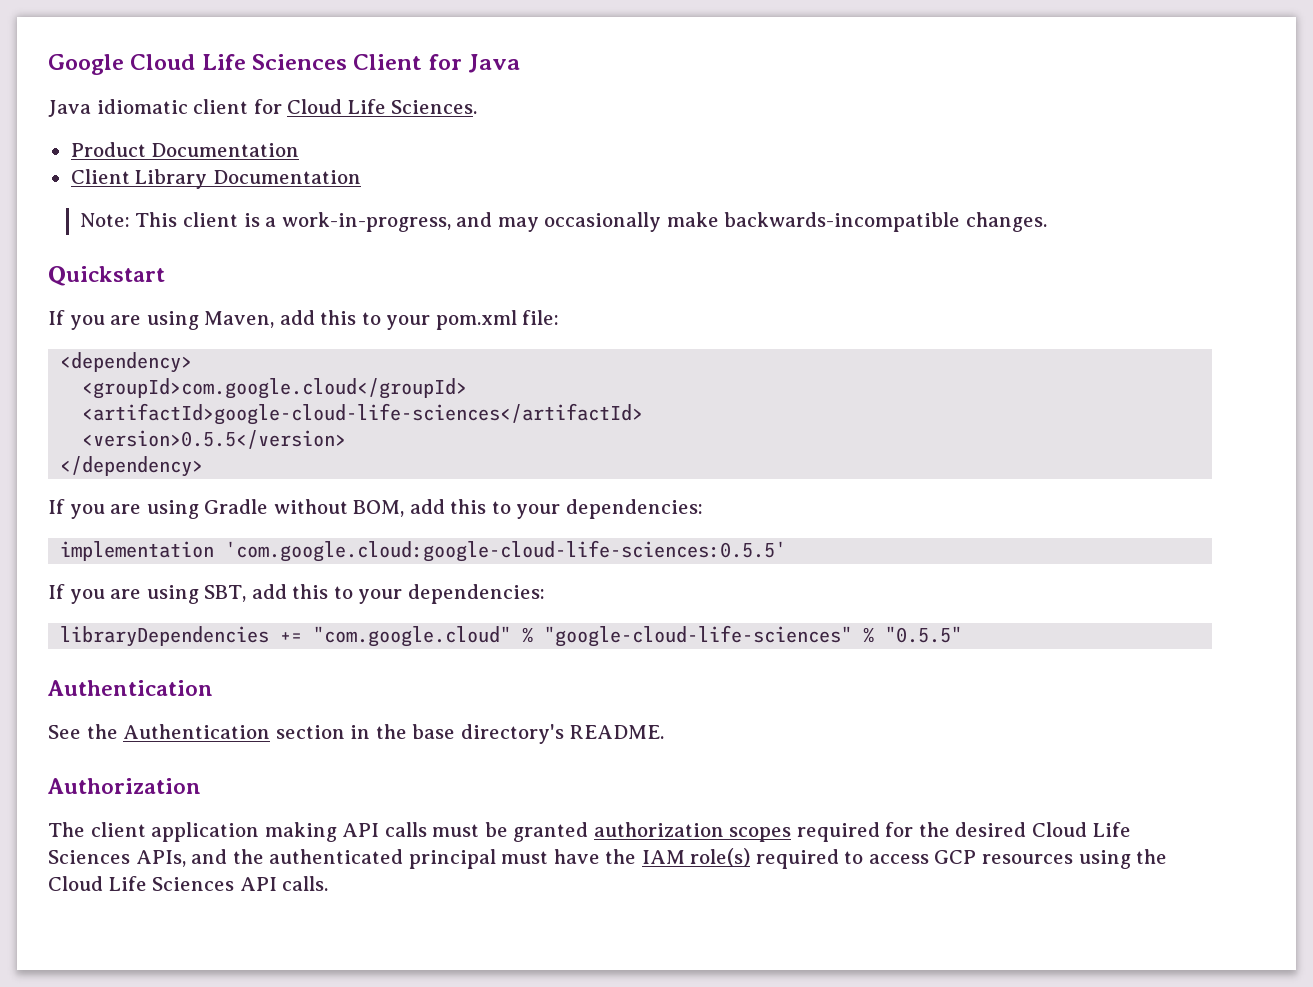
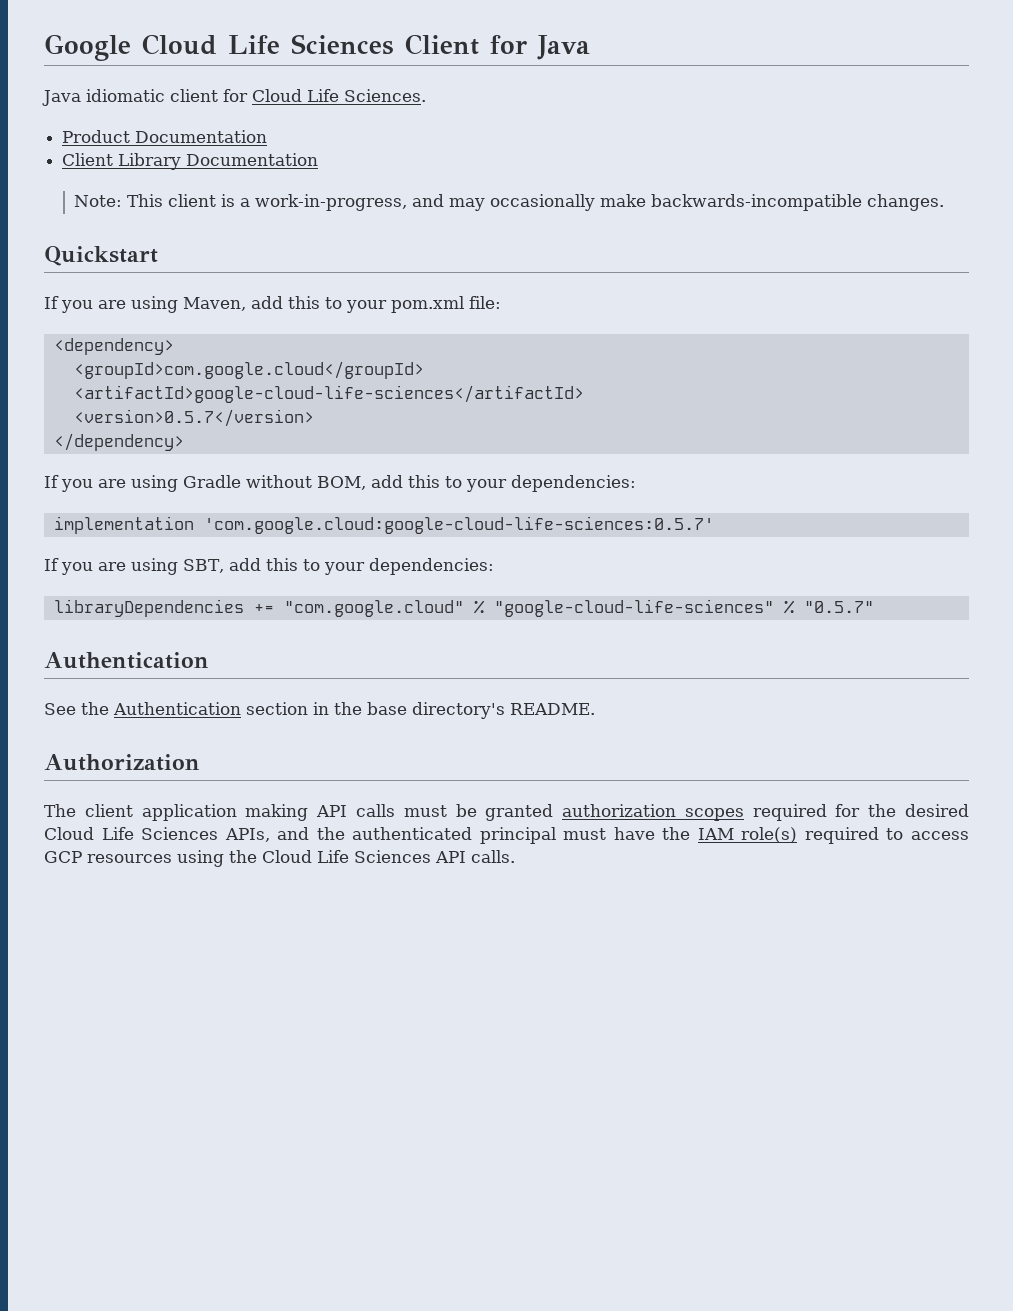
- <version>0.5.5</version>
+ <version>0.5.7</version>
- implementation 'com.google.cloud:google-cloud-life-sciences:0.5.5'
+ implementation 'com.google.cloud:google-cloud-life-sciences:0.5.7'
- libraryDependencies += "com.google.cloud" % "google-cloud-life-sciences" % "0.5.5"
+ libraryDependencies += "com.google.cloud" % "google-cloud-life-sciences" % "0.5.7"

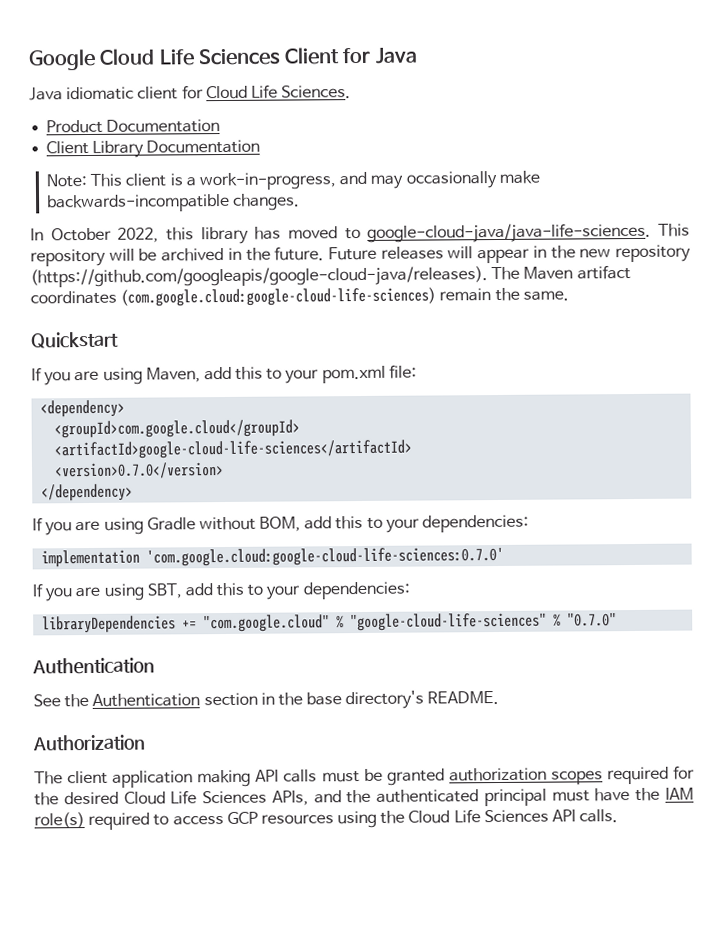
+ In October 2022, this library has moved to google-cloud-java/java-life-sciences. This repository will be archived in the future. Future releases will appear in the new repository (https://github.com/googleapis/google-cloud-java/releases). The Maven artifact coordinates (com.google.cloud:google-cloud-life-sciences) remain the same.
- <version>0.5.7</version>
+ <version>0.7.0</version>
- implementation 'com.google.cloud:google-cloud-life-sciences:0.5.7'
+ implementation 'com.google.cloud:google-cloud-life-sciences:0.7.0'
- libraryDependencies += "com.google.cloud" % "google-cloud-life-sciences" % "0.5.7"
+ libraryDependencies += "com.google.cloud" % "google-cloud-life-sciences" % "0.7.0"

